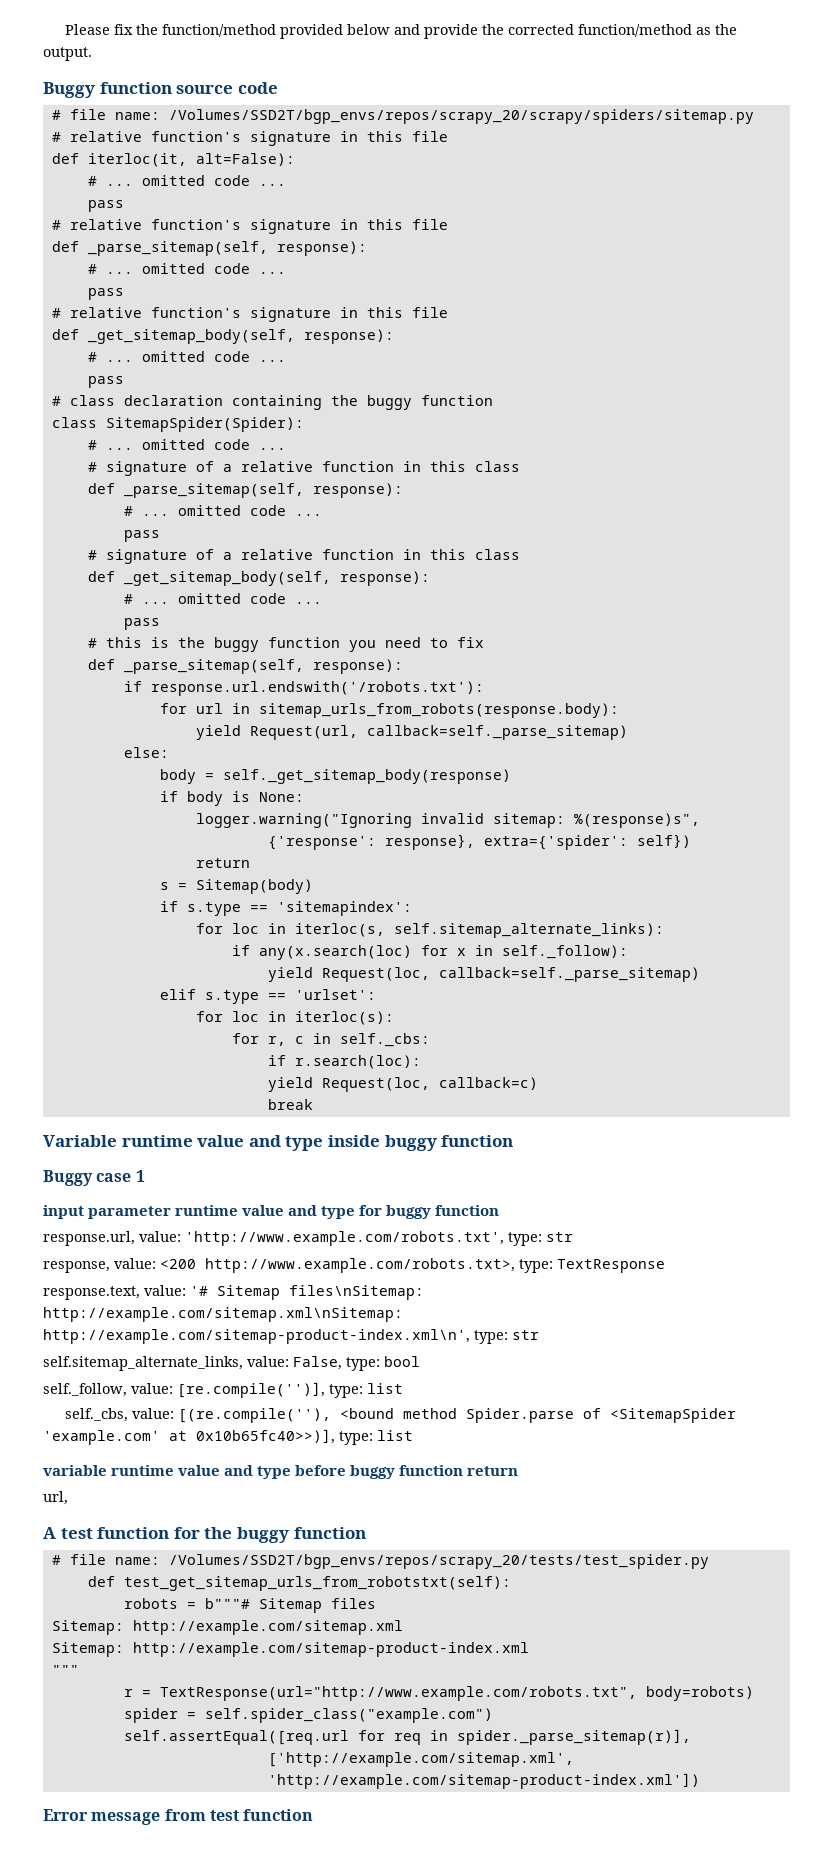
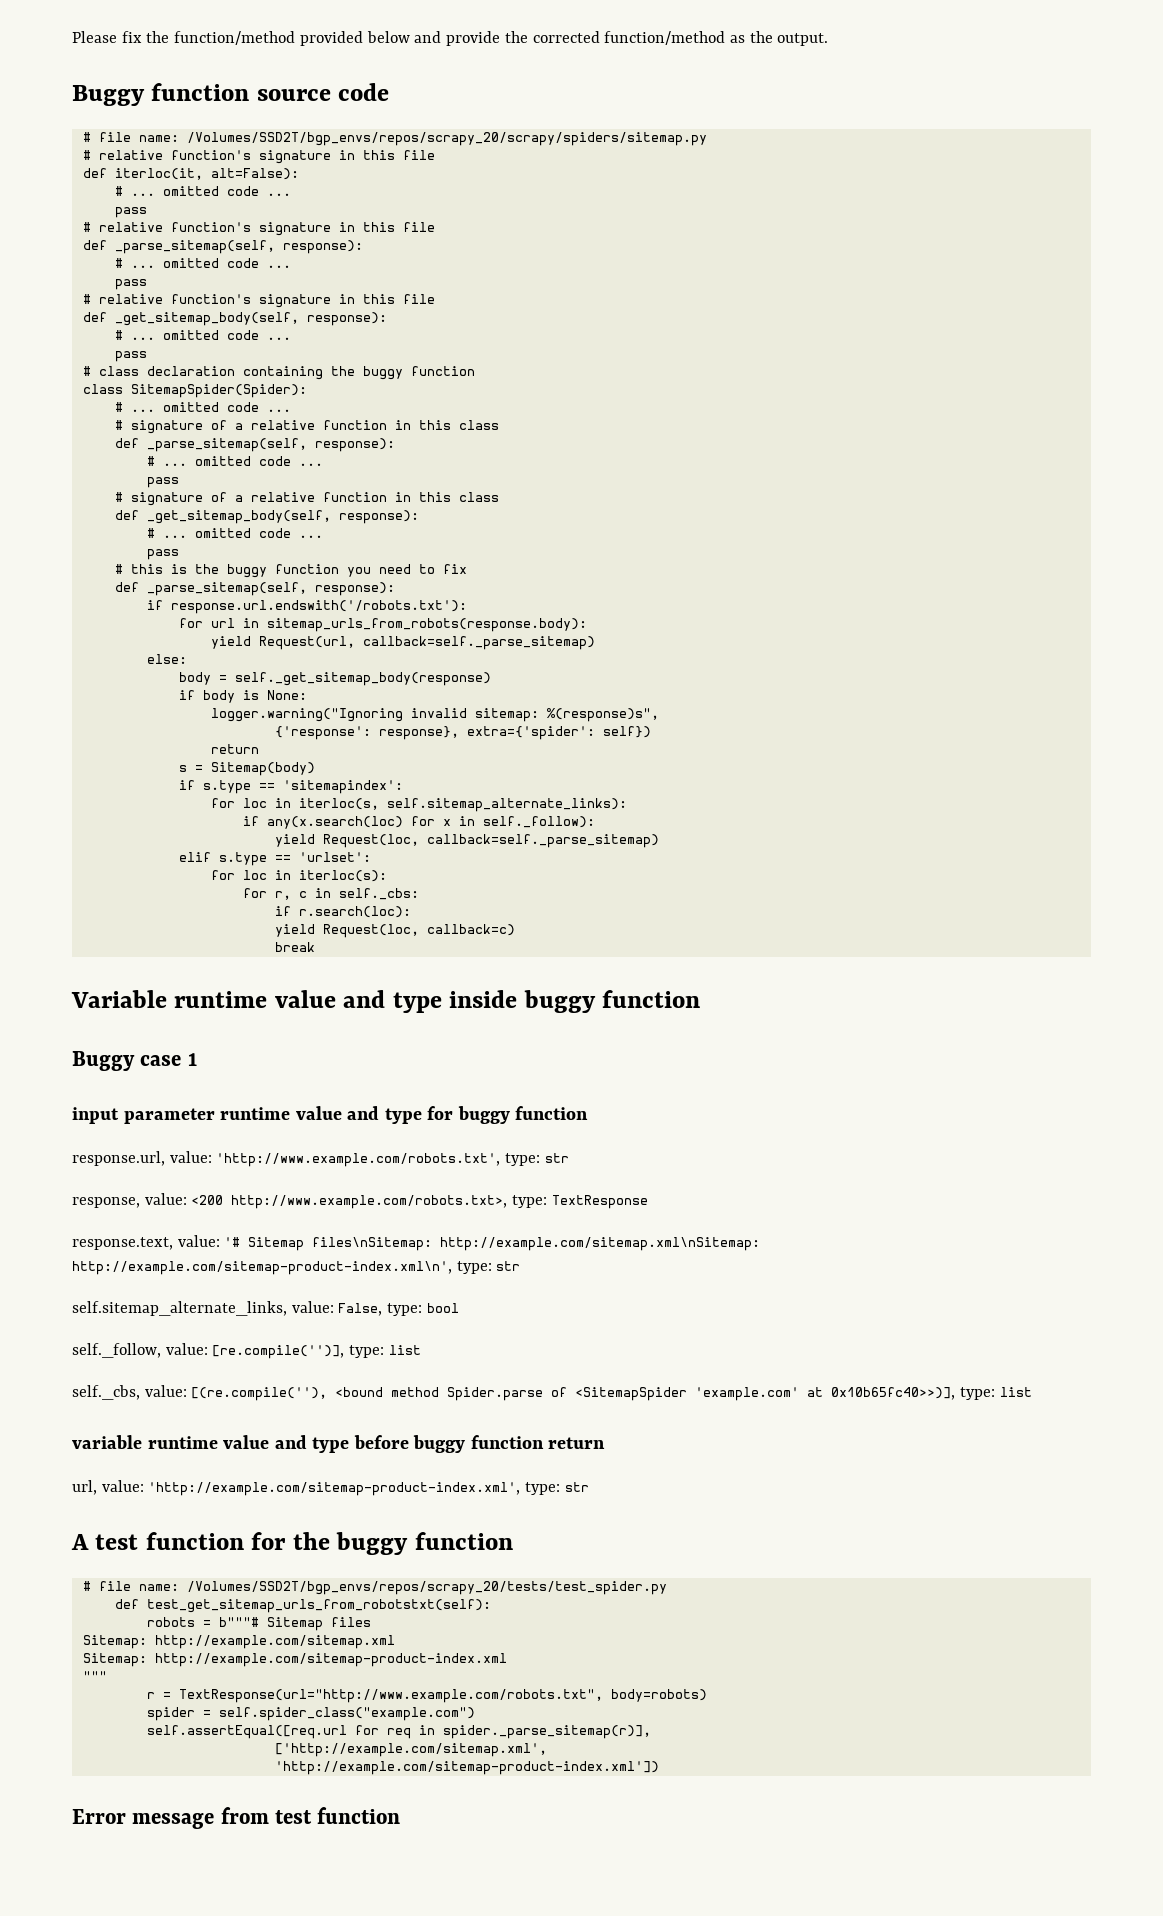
- url,
+ url, value: 'http://example.com/sitemap-product-index.xml', type: str

